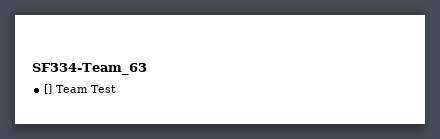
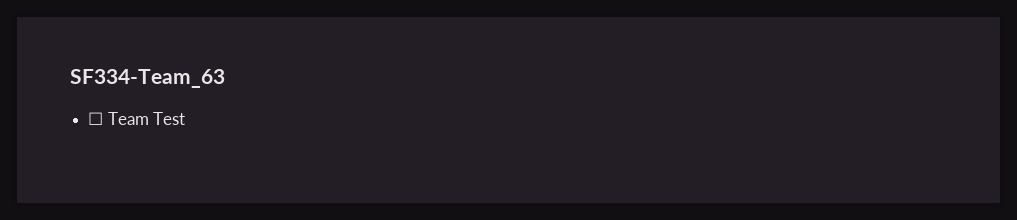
- [] Team Test
+ ☐ Team Test

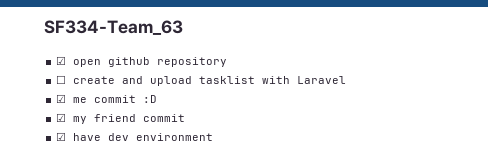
- ☐ Team Test
+ ☑ open github repository
+ ☐ create and upload tasklist with Laravel
+ ☑ me commit :D
+ ☑ my friend commit
+ ☑ have dev environment

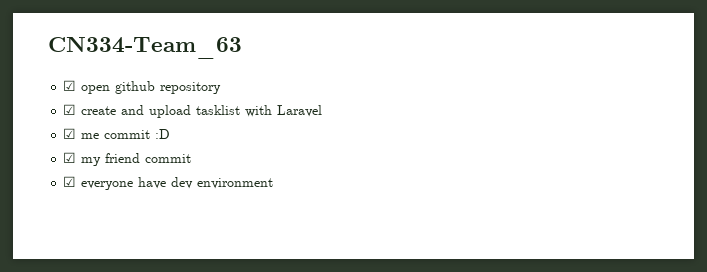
- SF334-Team_63
+ CN334-Team_63
- ☐ create and upload tasklist with Laravel
+ ☑ create and upload tasklist with Laravel
- ☑ have dev environment
+ ☑ everyone have dev environment

